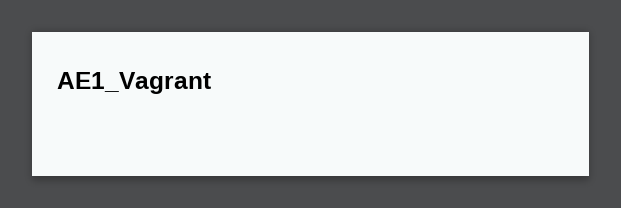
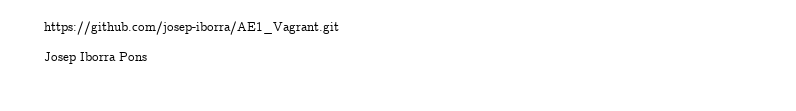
- AE1_Vagrant
+ https://github.com/josep-iborra/AE1_Vagrant.git
+ Josep Iborra Pons

